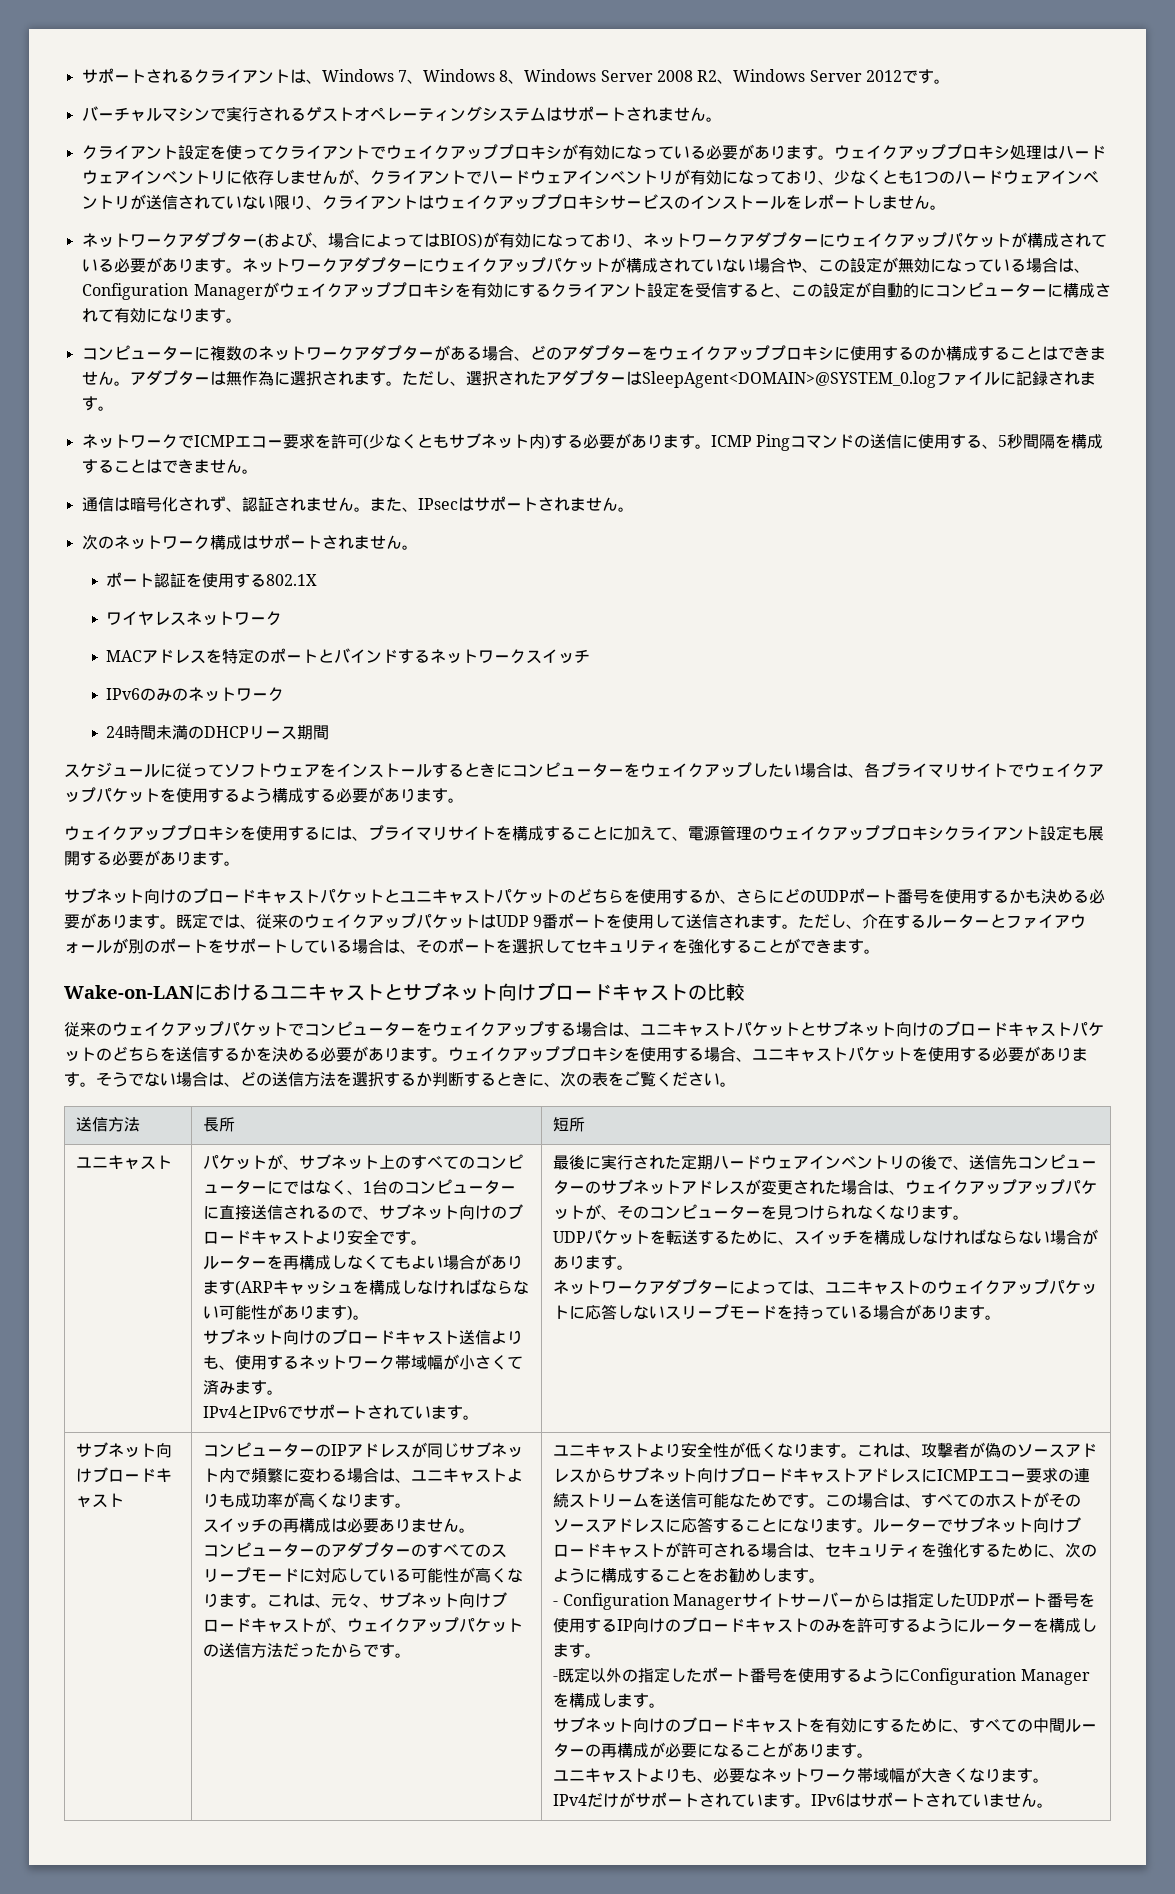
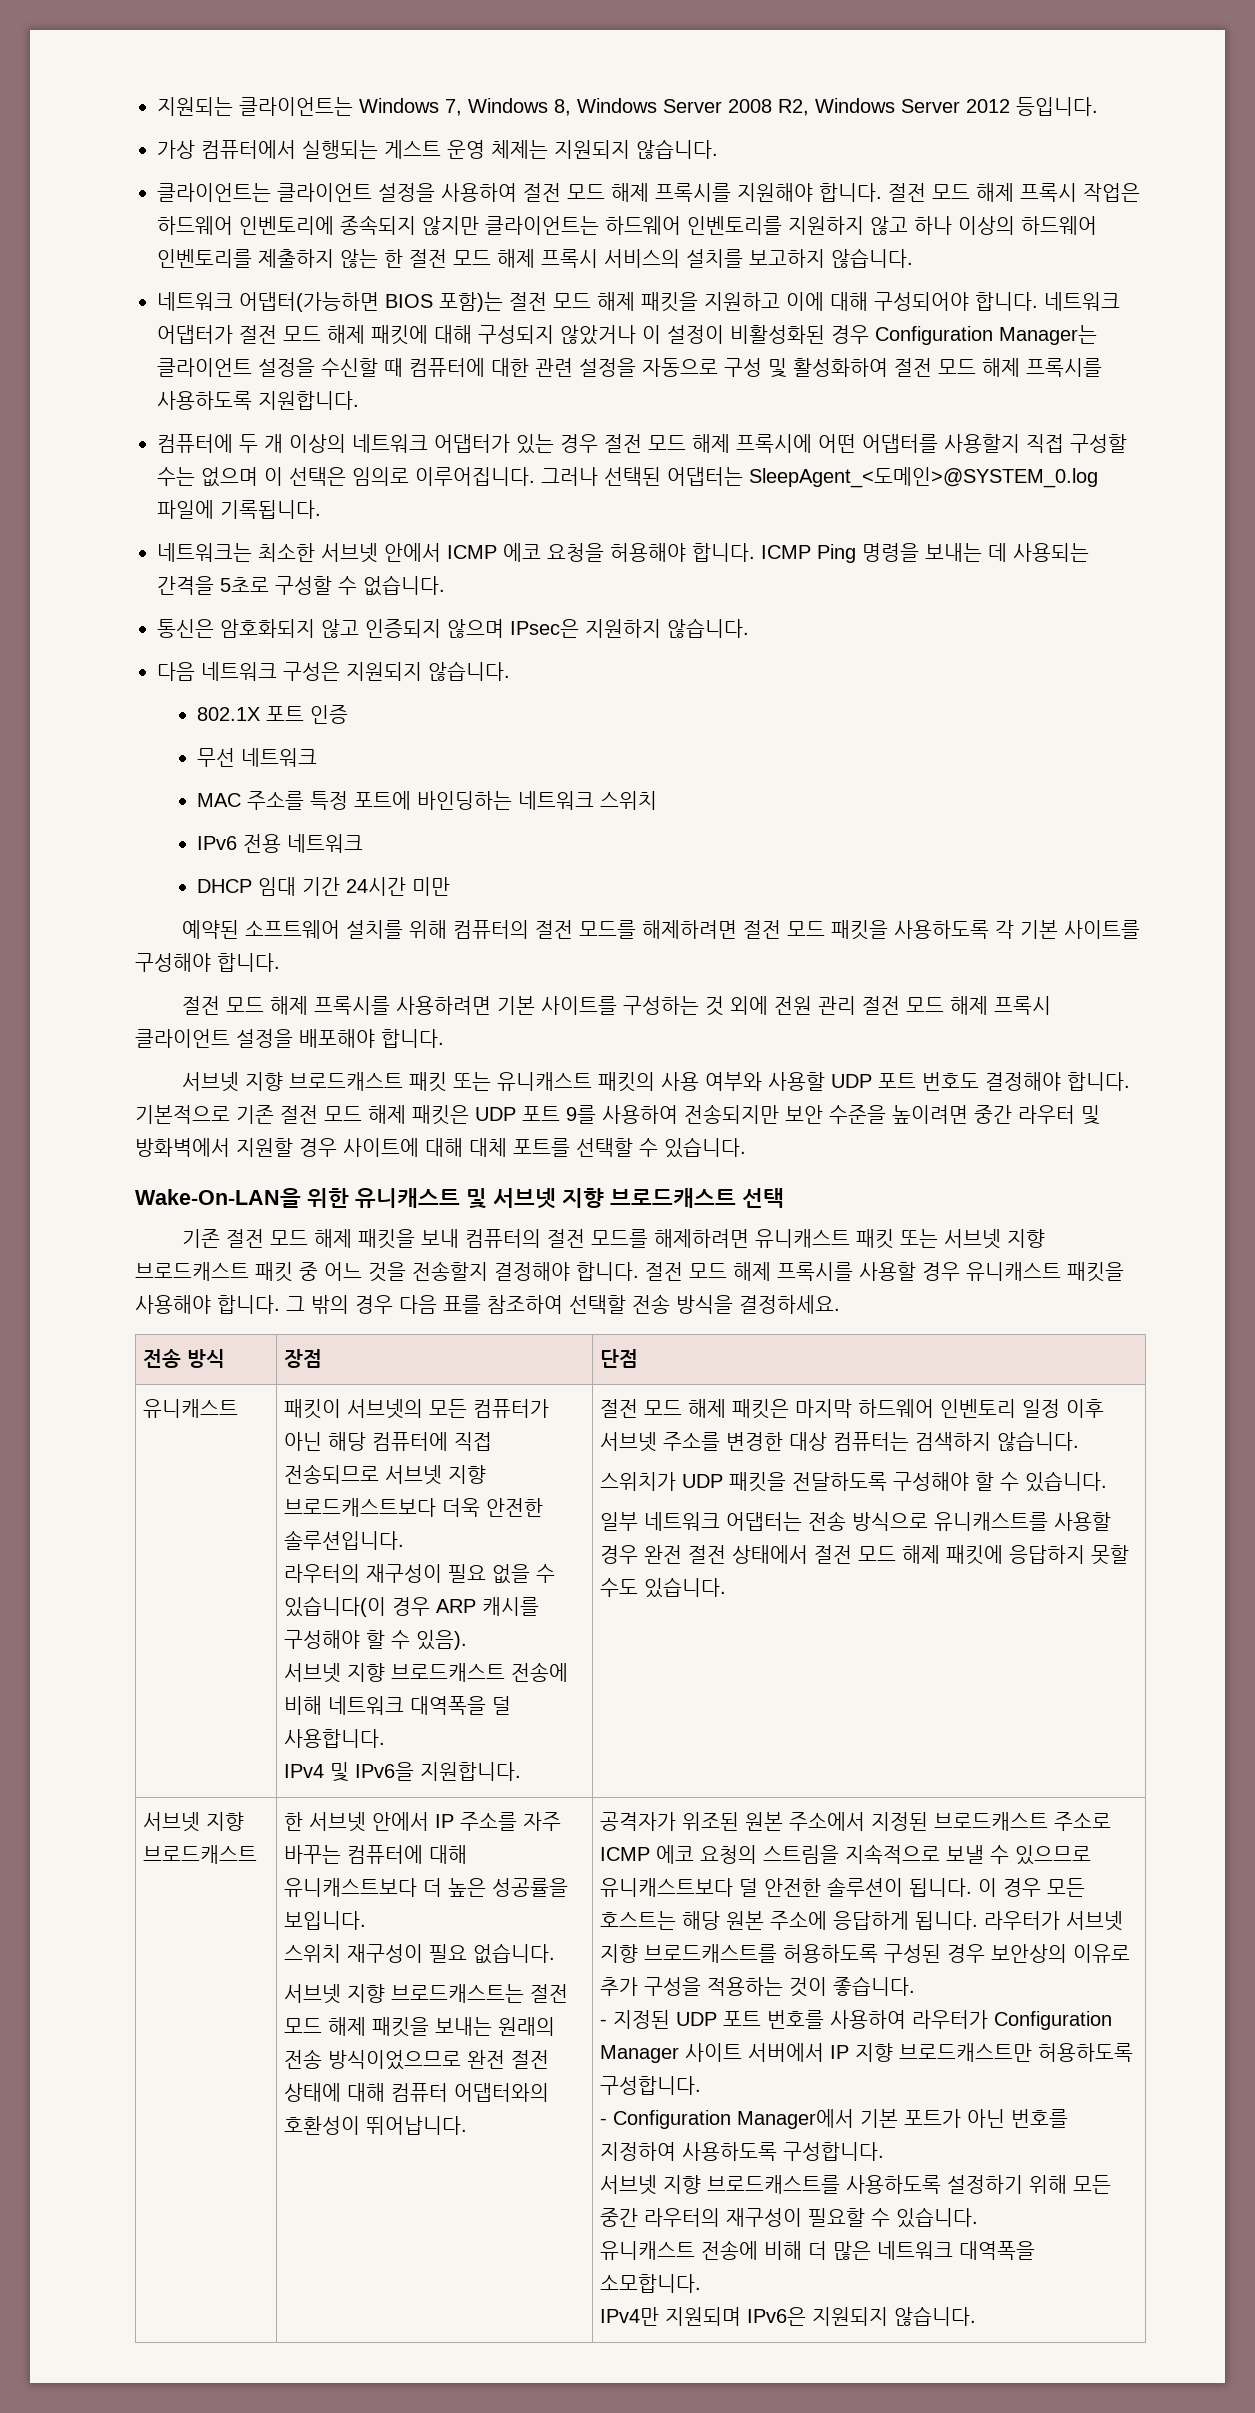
- サポートされるクライアントは、Windows 7、Windows 8、Windows Server 2008 R2、Windows Server 2012です。
- バーチャルマシンで実行されるゲストオペレーティングシステムはサポートされません。
- クライアント設定を使ってクライアントでウェイクアッププロキシが有効になっている必要があります。ウェイクアッププロキシ処理はハードウェアインベントリに依存しませんが、クライアントでハードウェアインベントリが有効になっており、少なくとも1つのハードウェアインベントリが送信されていない限り、クライアントはウェイクアッププロキシサービスのインストールをレポートしません。
- ネットワークアダプター(および、場合によってはBIOS)が有効になっており、ネットワークアダプターにウェイクアップパケットが構成されている必要があります。ネットワークアダプターにウェイクアップパケットが構成されていない場合や、この設定が無効になっている場合は、Configuration Managerがウェイクアッププロキシを有効にするクライアント設定を受信すると、この設定が自動的にコンピューターに構成されて有効になります。
- コンピューターに複数のネットワークアダプターがある場合、どのアダプターをウェイクアッププロキシに使用するのか構成することはできません。アダプターは無作為に選択されます。ただし、選択されたアダプターはSleepAgent<DOMAIN>@SYSTEM_0.logファイルに記録されます。
- ネットワークでICMPエコー要求を許可(少なくともサブネット内)する必要があります。ICMP Pingコマンドの送信に使用する、5秒間隔を構成することはできません。
- 通信は暗号化されず、認証されません。また、IPsecはサポートされません。
- 次のネットワーク構成はサポートされません。
- ポート認証を使用する802.1X
- ワイヤレスネットワーク
- MACアドレスを特定のポートとバインドするネットワークスイッチ
- IPv6のみのネットワーク
- 24時間未満のDHCPリース期間
- スケジュールに従ってソフトウェアをインストールするときにコンピューターをウェイクアップしたい場合は、各プライマリサイトでウェイクアップパケットを使用するよう構成する必要があります。
- ウェイクアッププロキシを使用するには、プライマリサイトを構成することに加えて、電源管理のウェイクアッププロキシクライアント設定も展開する必要があります。
- サブネット向けのブロードキャストパケットとユニキャストパケットのどちらを使用するか、さらにどのUDPポート番号を使用するかも決める必要があります。既定では、従来のウェイクアップパケットはUDP 9番ポートを使用して送信されます。ただし、介在するルーターとファイアウォールが別のポートをサポートしている場合は、そのポートを選択してセキュリティを強化することができます。
- Wake-on-LANにおけるユニキャストとサブネット向けブロードキャストの比較
- 従来のウェイクアップパケットでコンピューターをウェイクアップする場合は、ユニキャストパケットとサブネット向けのブロードキャストパケットのどちらを送信するかを決める必要があります。ウェイクアッププロキシを使用する場合、ユニキャストパケットを使用する必要があります。そうでない場合は、どの送信方法を選択するか判断するときに、次の表をご覧ください。
- 送信方法 | 長所 | 短所
- ユニキャスト | パケットが、サブネット上のすべてのコンピューターにではなく、1台のコンピューターに直接送信されるので、サブネット向けのブロードキャストより安全です。
- ルーターを再構成しなくてもよい場合があります(ARPキャッシュを構成しなければならない可能性があります)。
- サブネット向けのブロードキャスト送信よりも、使用するネットワーク帯域幅が小さくて済みます。
- IPv4とIPv6でサポートされています。 | 最後に実行された定期ハードウェアインベントリの後で、送信先コンピューターのサブネットアドレスが変更された場合は、ウェイクアップアップパケットが、そのコンピューターを見つけられなくなります。
- UDPパケットを転送するために、スイッチを構成しなければならない場合があります。
- ネットワークアダプターによっては、ユニキャストのウェイクアップパケットに応答しないスリープモードを持っている場合があります。
- サブネット向けブロードキャスト | コンピューターのIPアドレスが同じサブネット内で頻繁に変わる場合は、ユニキャストよりも成功率が高くなります。
- スイッチの再構成は必要ありません。
- コンピューターのアダプターのすべてのスリープモードに対応している可能性が高くなります。これは、元々、サブネット向けブロードキャストが、ウェイクアップパケットの送信方法だったからです。 | ユニキャストより安全性が低くなります。これは、攻撃者が偽のソースアドレスからサブネット向けブロードキャストアドレスにICMPエコー要求の連続ストリームを送信可能なためです。この場合は、すべてのホストがそのソースアドレスに応答することになります。ルーターでサブネット向けブロードキャストが許可される場合は、セキュリティを強化するために、次のように構成することをお勧めします。
- - Configuration Managerサイトサーバーからは指定したUDPポート番号を使用するIP向けのブロードキャストのみを許可するようにルーターを構成します。
- -既定以外の指定したポート番号を使用するようにConfiguration Managerを構成します。
- サブネット向けのブロードキャストを有効にするために、すべての中間ルーターの再構成が必要になることがあります。
- ユニキャストよりも、必要なネットワーク帯域幅が大きくなります。
- IPv4だけがサポートされています。IPv6はサポートされていません。
+ 지원되는 클라이언트는 Windows 7, Windows 8, Windows Server 2008 R2, Windows Server 2012 등입니다.
+ 가상 컴퓨터에서 실행되는 게스트 운영 체제는 지원되지 않습니다.
+ 클라이언트는 클라이언트 설정을 사용하여 절전 모드 해제 프록시를 지원해야 합니다. 절전 모드 해제 프록시 작업은 하드웨어 인벤토리에 종속되지 않지만 클라이언트는 하드웨어 인벤토리를 지원하지 않고 하나 이상의 하드웨어 인벤토리를 제출하지 않는 한 절전 모드 해제 프록시 서비스의 설치를 보고하지 않습니다.
+ 네트워크 어댑터(가능하면 BIOS 포함)는 절전 모드 해제 패킷을 지원하고 이에 대해 구성되어야 합니다. 네트워크 어댑터가 절전 모드 해제 패킷에 대해 구성되지 않았거나 이 설정이 비활성화된 경우 Configuration Manager는 클라이언트 설정을 수신할 때 컴퓨터에 대한 관련 설정을 자동으로 구성 및 활성화하여 절전 모드 해제 프록시를 사용하도록 지원합니다.
+ 컴퓨터에 두 개 이상의 네트워크 어댑터가 있는 경우 절전 모드 해제 프록시에 어떤 어댑터를 사용할지 직접 구성할 수는 없으며 이 선택은 임의로 이루어집니다. 그러나 선택된 어댑터는 SleepAgent_<도메인>@SYSTEM_0.log 파일에 기록됩니다.
+ 네트워크는 최소한 서브넷 안에서 ICMP 에코 요청을 허용해야 합니다. ICMP Ping 명령을 보내는 데 사용되는 간격을 5초로 구성할 수 없습니다.
+ 통신은 암호화되지 않고 인증되지 않으며 IPsec은 지원하지 않습니다.
+ 다음 네트워크 구성은 지원되지 않습니다.
+ 802.1X 포트 인증
+ 무선 네트워크
+ MAC 주소를 특정 포트에 바인딩하는 네트워크 스위치
+ IPv6 전용 네트워크
+ DHCP 임대 기간 24시간 미만
+ 예약된 소프트웨어 설치를 위해 컴퓨터의 절전 모드를 해제하려면 절전 모드 패킷을 사용하도록 각 기본 사이트를 구성해야 합니다.
+ 절전 모드 해제 프록시를 사용하려면 기본 사이트를 구성하는 것 외에 전원 관리 절전 모드 해제 프록시 클라이언트 설정을 배포해야 합니다.
+ 서브넷 지향 브로드캐스트 패킷 또는 유니캐스트 패킷의 사용 여부와 사용할 UDP 포트 번호도 결정해야 합니다. 기본적으로 기존 절전 모드 해제 패킷은 UDP 포트 9를 사용하여 전송되지만 보안 수준을 높이려면 중간 라우터 및 방화벽에서 지원할 경우 사이트에 대해 대체 포트를 선택할 수 있습니다.
+ Wake-On-LAN을 위한 유니캐스트 및 서브넷 지향 브로드캐스트 선택
+ 기존 절전 모드 해제 패킷을 보내 컴퓨터의 절전 모드를 해제하려면 유니캐스트 패킷 또는 서브넷 지향 브로드캐스트 패킷 중 어느 것을 전송할지 결정해야 합니다. 절전 모드 해제 프록시를 사용할 경우 유니캐스트 패킷을 사용해야 합니다. 그 밖의 경우 다음 표를 참조하여 선택할 전송 방식을 결정하세요.
+ 전송 방식 | 장점 | 단점
+ 유니캐스트 | 패킷이 서브넷의 모든 컴퓨터가 아닌 해당 컴퓨터에 직접 전송되므로 서브넷 지향 브로드캐스트보다 더욱 안전한 솔루션입니다.
+ 라우터의 재구성이 필요 없을 수 있습니다(이 경우 ARP 캐시를 구성해야 할 수 있음).
+ 서브넷 지향 브로드캐스트 전송에 비해 네트워크 대역폭을 덜 사용합니다.
+ IPv4 및 IPv6을 지원합니다. | 절전 모드 해제 패킷은 마지막 하드웨어 인벤토리 일정 이후 서브넷 주소를 변경한 대상 컴퓨터는 검색하지 않습니다.
+ 스위치가 UDP 패킷을 전달하도록 구성해야 할 수 있습니다.
+ 일부 네트워크 어댑터는 전송 방식으로 유니캐스트를 사용할 경우 완전 절전 상태에서 절전 모드 해제 패킷에 응답하지 못할 수도 있습니다.
+ 서브넷 지향 브로드캐스트 | 한 서브넷 안에서 IP 주소를 자주 바꾸는 컴퓨터에 대해 유니캐스트보다 더 높은 성공률을 보입니다.
+ 스위치 재구성이 필요 없습니다.
+ 서브넷 지향 브로드캐스트는 절전 모드 해제 패킷을 보내는 원래의 전송 방식이었으므로 완전 절전 상태에 대해 컴퓨터 어댑터와의 호환성이 뛰어납니다. | 공격자가 위조된 원본 주소에서 지정된 브로드캐스트 주소로 ICMP 에코 요청의 스트림을 지속적으로 보낼 수 있으므로 유니캐스트보다 덜 안전한 솔루션이 됩니다. 이 경우 모든 호스트는 해당 원본 주소에 응답하게 됩니다. 라우터가 서브넷 지향 브로드캐스트를 허용하도록 구성된 경우 보안상의 이유로 추가 구성을 적용하는 것이 좋습니다.
+ - 지정된 UDP 포트 번호를 사용하여 라우터가 Configuration Manager 사이트 서버에서 IP 지향 브로드캐스트만 허용하도록 구성합니다.
+ - Configuration Manager에서 기본 포트가 아닌 번호를 지정하여 사용하도록 구성합니다.
+ 서브넷 지향 브로드캐스트를 사용하도록 설정하기 위해 모든 중간 라우터의 재구성이 필요할 수 있습니다.
+ 유니캐스트 전송에 비해 더 많은 네트워크 대역폭을 소모합니다.
+ IPv4만 지원되며 IPv6은 지원되지 않습니다.

